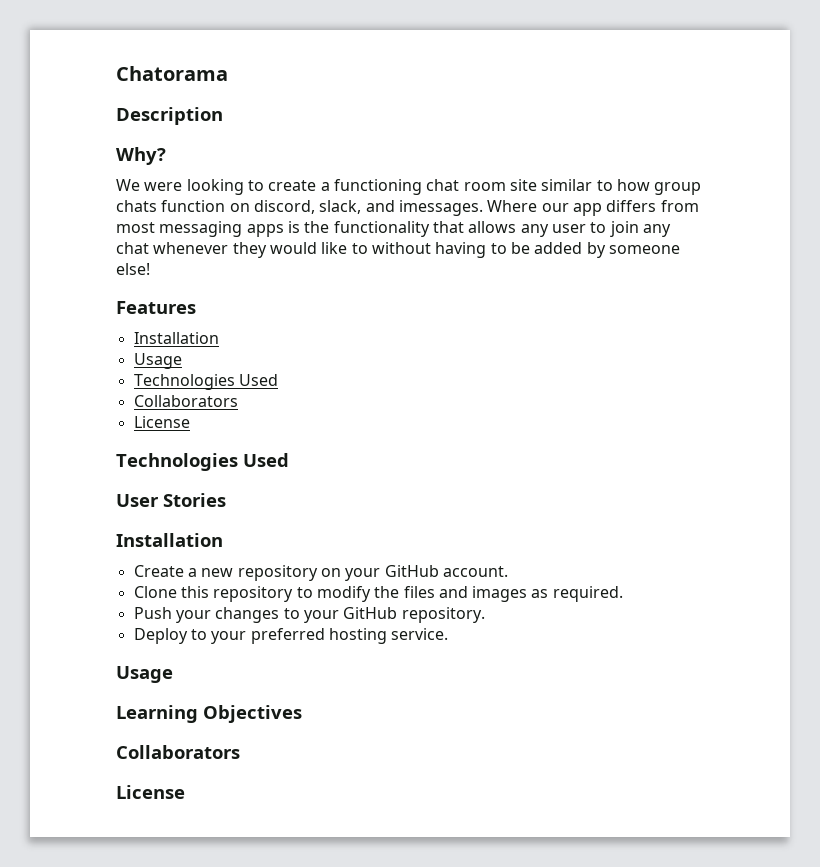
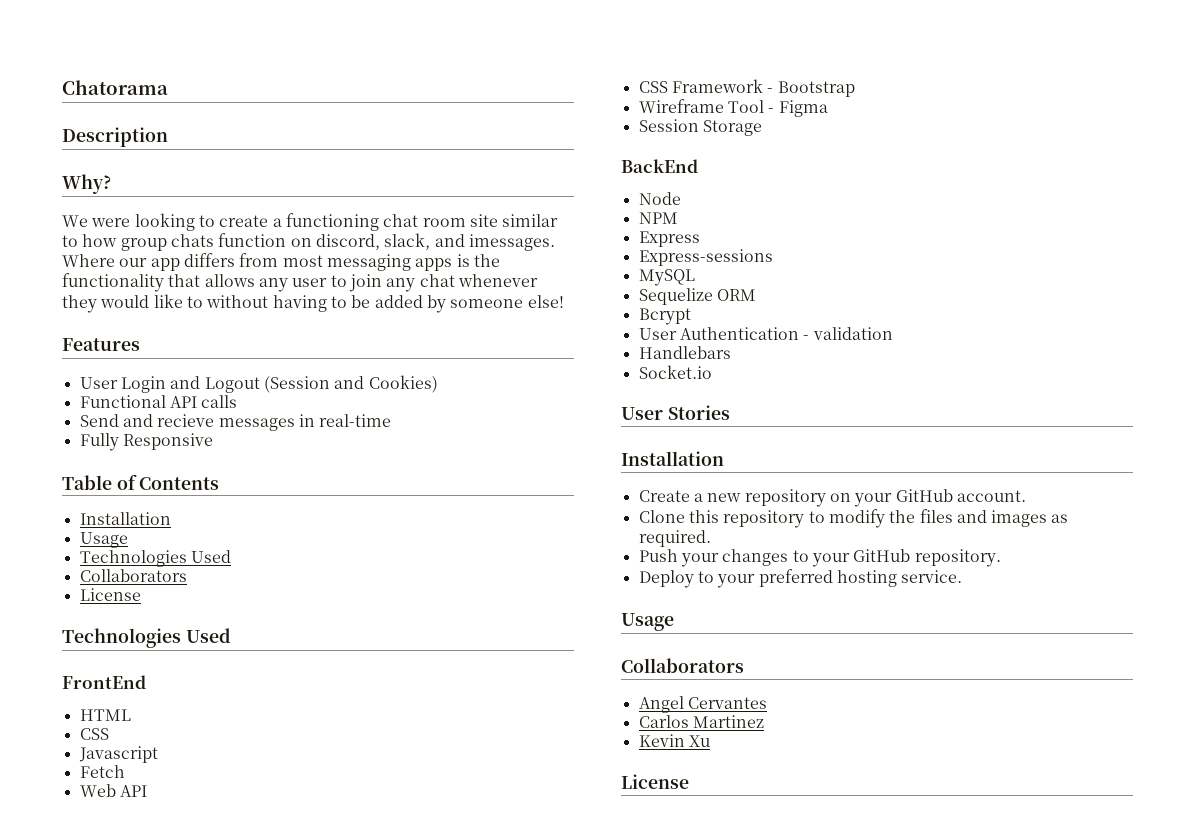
+ User Login and Logout (Session and Cookies)
+ Functional API calls
+ Send and recieve messages in real-time
+ Fully Responsive
+ Table of Contents
+ FrontEnd
+ HTML
+ CSS
+ Javascript
+ Fetch
+ Web API
+ CSS Framework - Bootstrap
+ Wireframe Tool - Figma
+ Session Storage
+ BackEnd
+ Node
+ NPM
+ Express
+ Express-sessions
+ MySQL
+ Sequelize ORM
+ Bcrypt
+ User Authentication - validation
+ Handlebars
+ Socket.io
  Deploy to your preferred hosting service.
  Usage
- Learning Objectives
  Collaborators
+ Angel Cervantes
+ Carlos Martinez
+ Kevin Xu

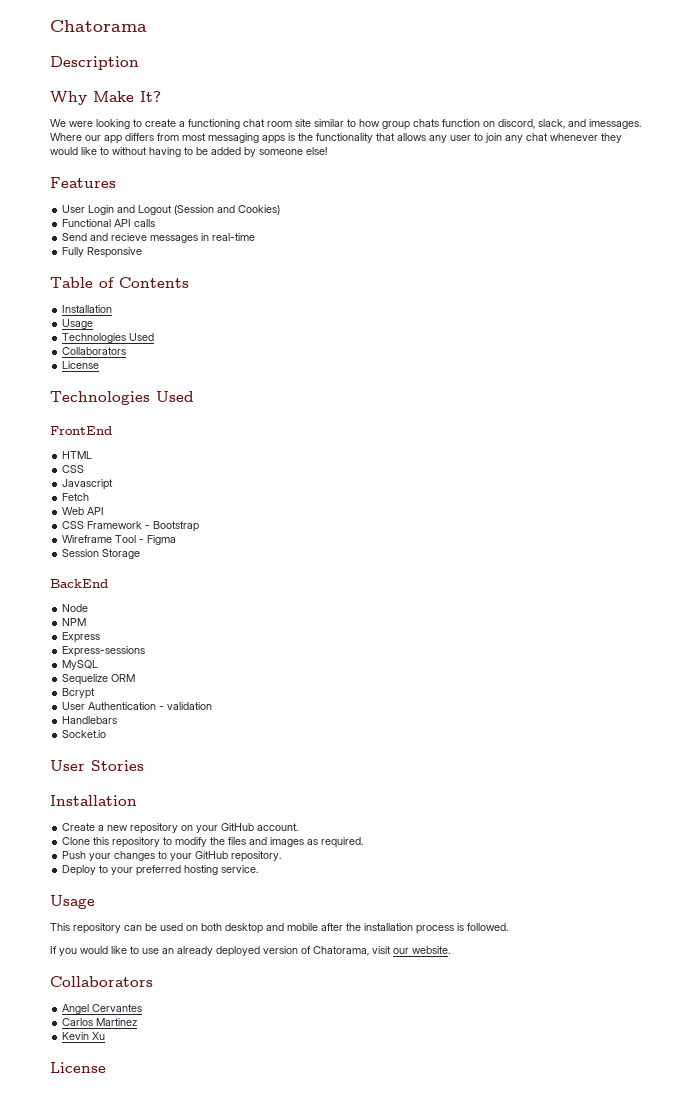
- Why?
+ Why Make It?
+ This repository can be used on both desktop and mobile after the installation process is followed.
+ If you would like to use an already deployed version of Chatorama, visit our website.

